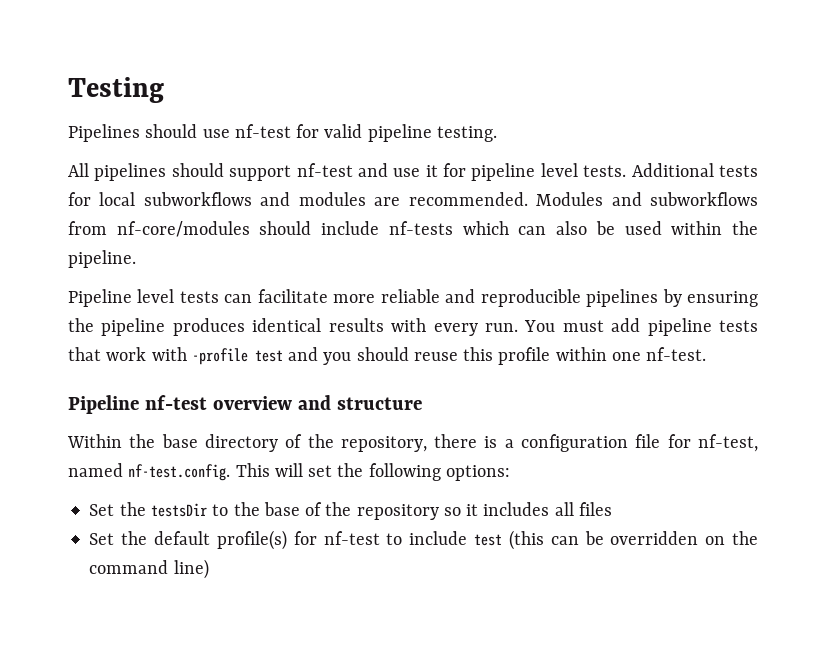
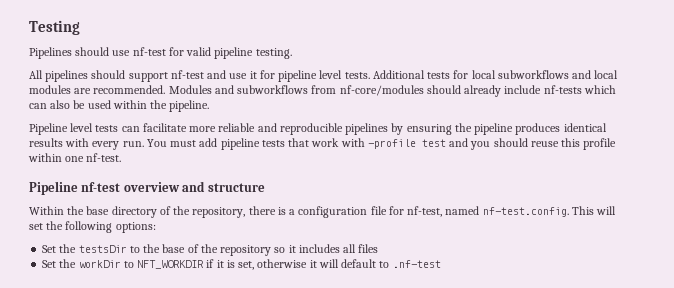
- Additional tests for local subworkflows and modules are recommended.
+ Additional tests for local subworkflows and local modules are recommended.
- Modules and subworkflows from nf-core/modules should include nf-tests which can also be used within the pipeline.
+ Modules and subworkflows from nf-core/modules should already include nf-tests which can also be used within the pipeline.
- Set the default profile(s) for nf-test to include test (this can be overridden on the command line)
+ Set the workDir to NFT_WORKDIR if it is set, otherwise it will default to .nf-test

